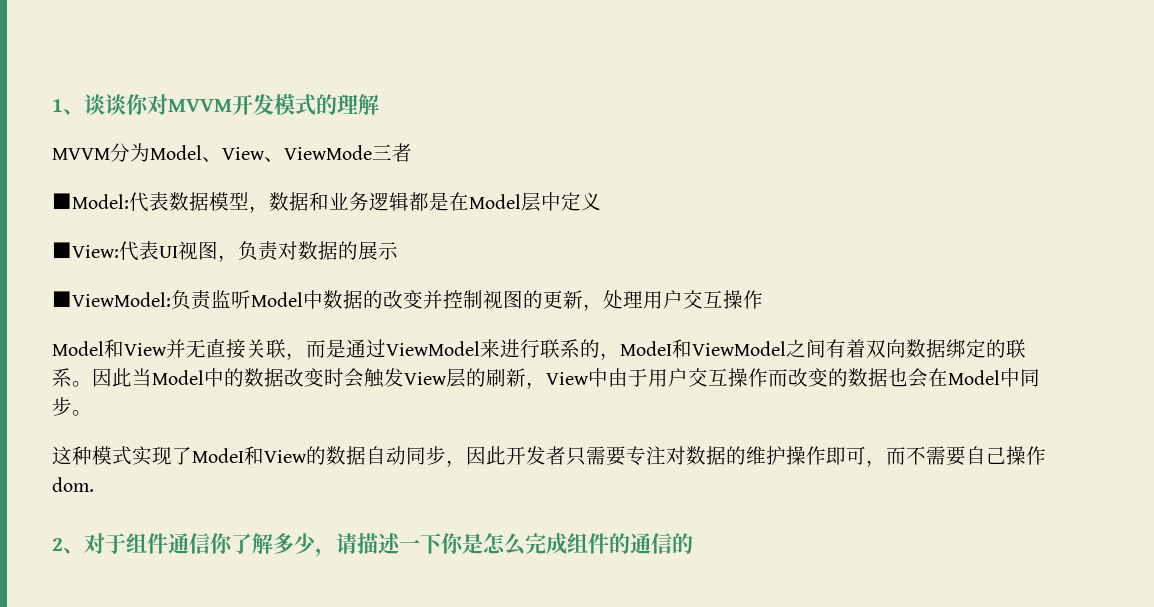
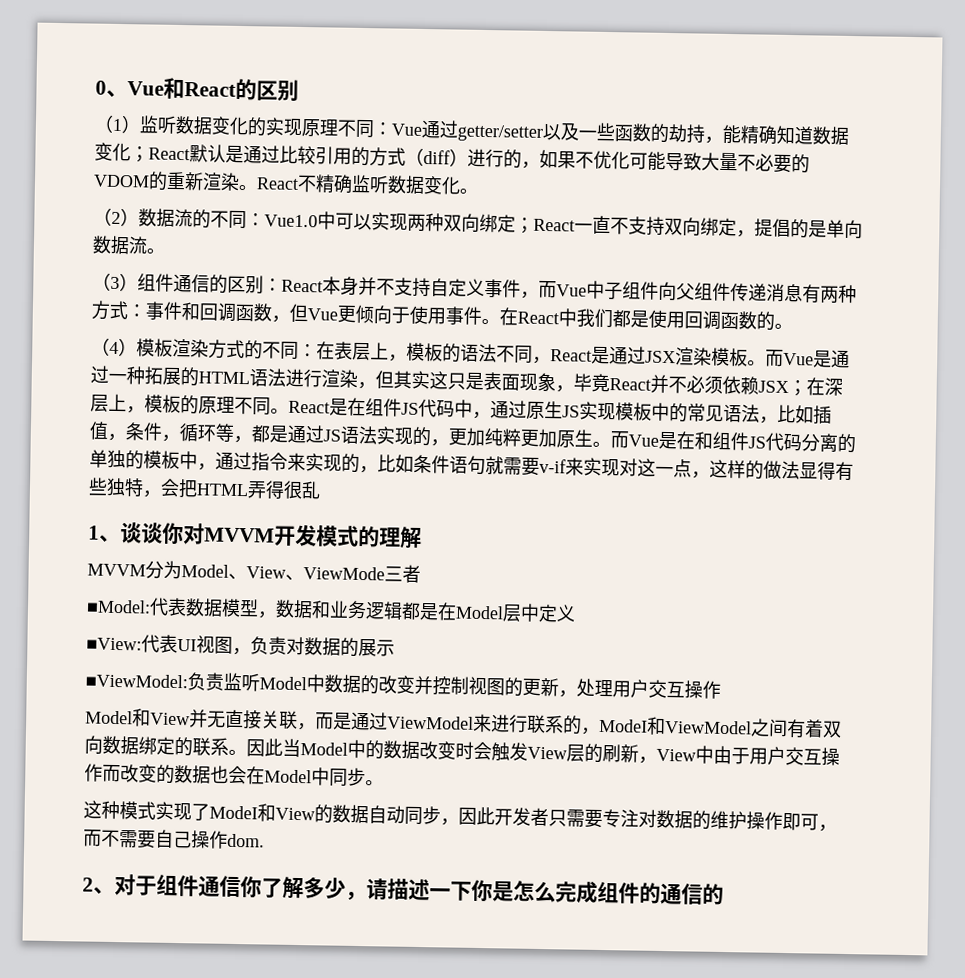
+ 0、Vue和React的区别
+ （1）监听数据变化的实现原理不同：Vue通过getter/setter以及一些函数的劫持，能精确知道数据变化；React默认是通过比较引用的方式（diff）进行的，如果不优化可能导致大量不必要的VDOM的重新渲染。React不精确监听数据变化。
+ （2）数据流的不同：Vue1.0中可以实现两种双向绑定；React一直不支持双向绑定，提倡的是单向数据流。
+ （3）组件通信的区别：React本身并不支持自定义事件，而Vue中子组件向父组件传递消息有两种方式：事件和回调函数，但Vue更倾向于使用事件。在React中我们都是使用回调函数的。
+ （4）模板渲染方式的不同：在表层上，模板的语法不同，React是通过JSX渲染模板。而Vue是通过一种拓展的HTML语法进行渲染，但其实这只是表面现象，毕竟React并不必须依赖JSX；在深层上，模板的原理不同。React是在组件JS代码中，通过原生JS实现模板中的常见语法，比如插值，条件，循环等，都是通过JS语法实现的，更加纯粹更加原生。而Vue是在和组件JS代码分离的单独的模板中，通过指令来实现的，比如条件语句就需要v-if来实现对这一点，这样的做法显得有些独特，会把HTML弄得很乱

